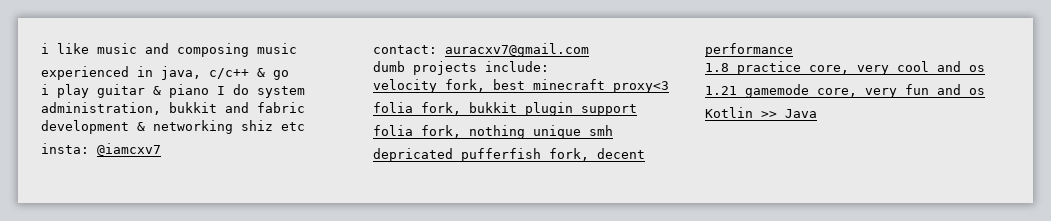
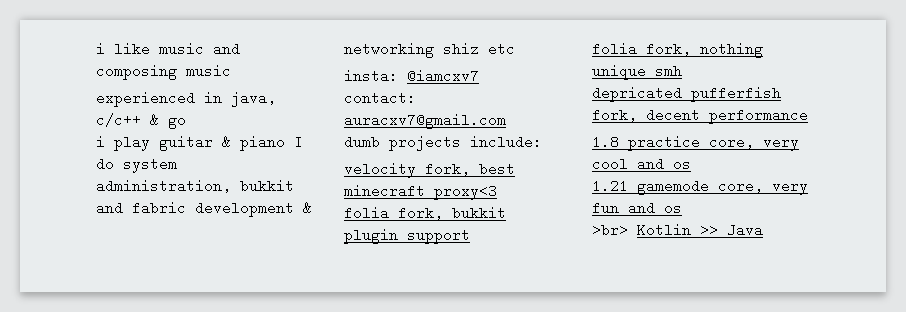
- Kotlin >> Java
+ >br> Kotlin >> Java

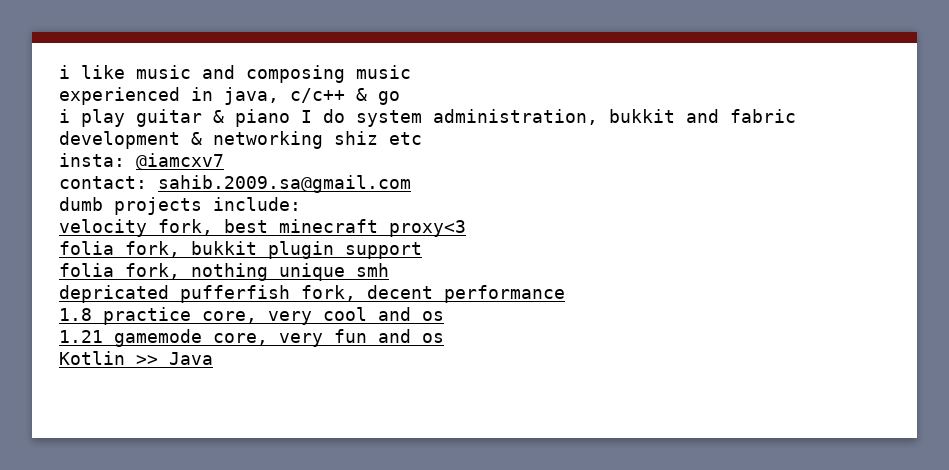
- contact: auracxv7@gmail.com
+ contact: sahib.2009.sa@gmail.com
- >br> Kotlin >> Java
+ Kotlin >> Java

